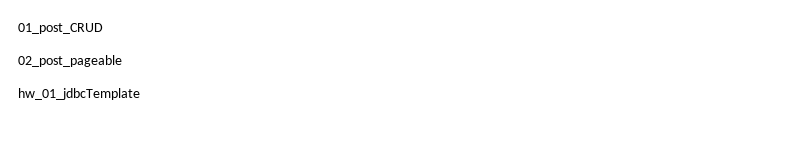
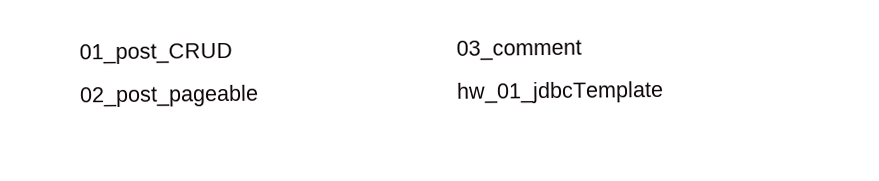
+ 03_comment

